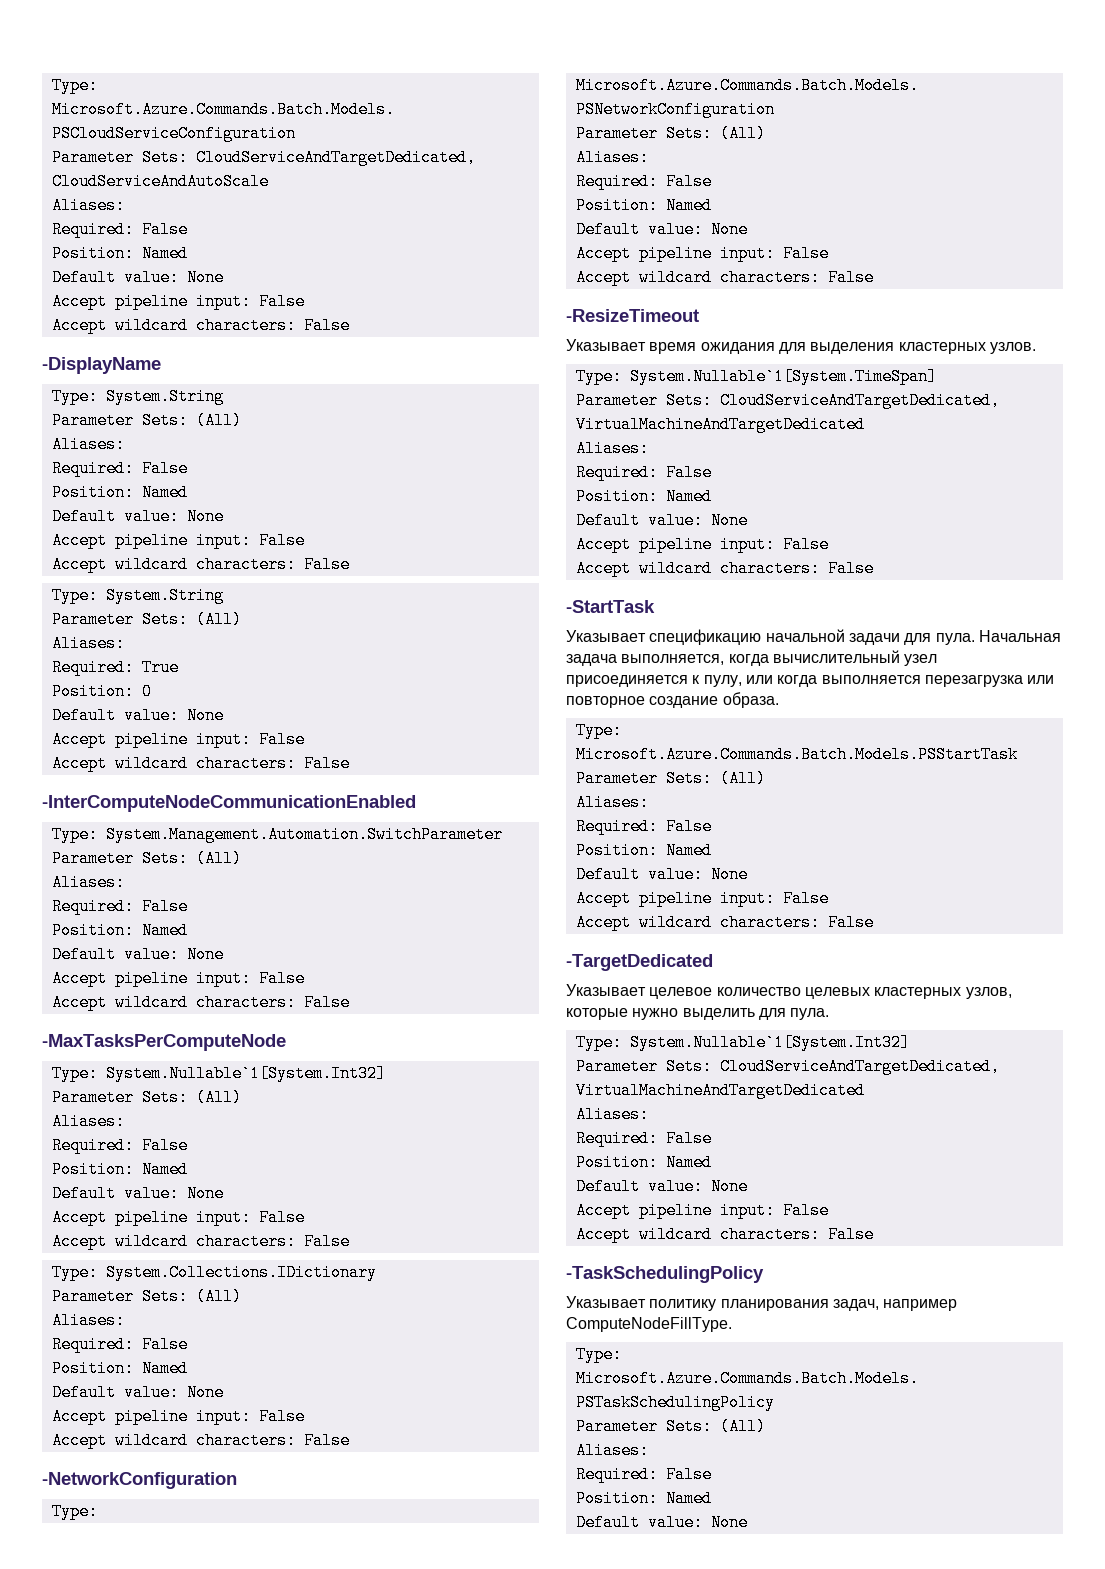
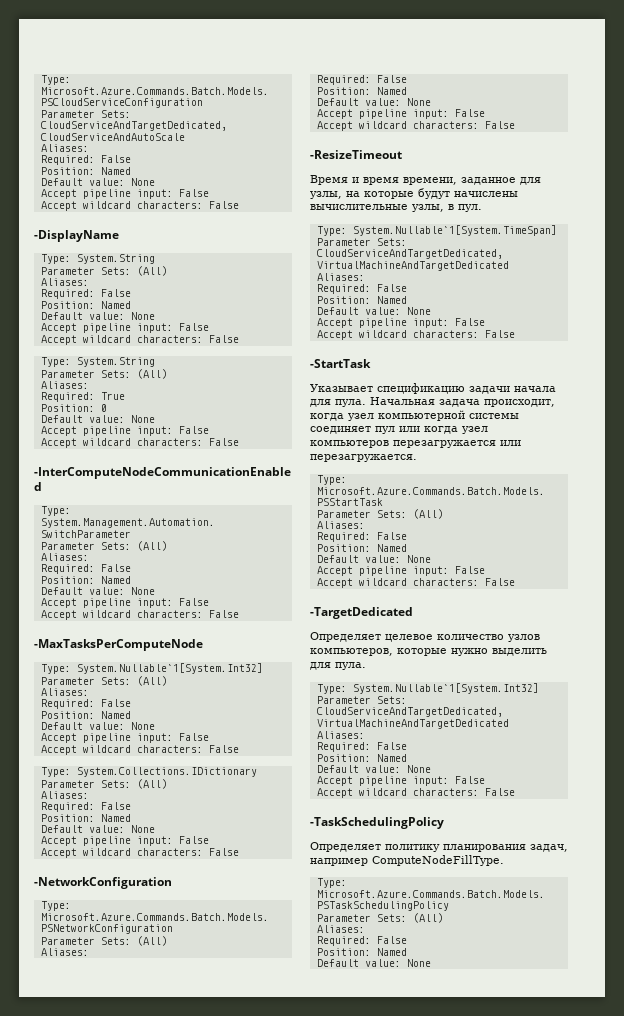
- Указывает время ожидания для выделения кластерных узлов.
+ Время и время времени, заданное для узлы, на которые будут начислены вычислительные узлы, в пул.
- Указывает спецификацию начальной задачи для пула.
+ Указывает спецификацию задачи начала для пула.
- Начальная задача выполняется, когда вычислительный узел присоединяется к пулу, или когда выполняется перезагрузка или повторное создание образа.
+ Начальная задача происходит, когда узел компьютерной системы соединяет пул или когда узел компьютеров перезагружается или перезагружается.
- Указывает целевое количество целевых кластерных узлов, которые нужно выделить для пула.
+ Определяет целевое количество узлов компьютеров, которые нужно выделить для пула.
- Указывает политику планирования задач, например ComputeNodeFillType.
+ Определяет политику планирования задач, например ComputeNodeFillType.

